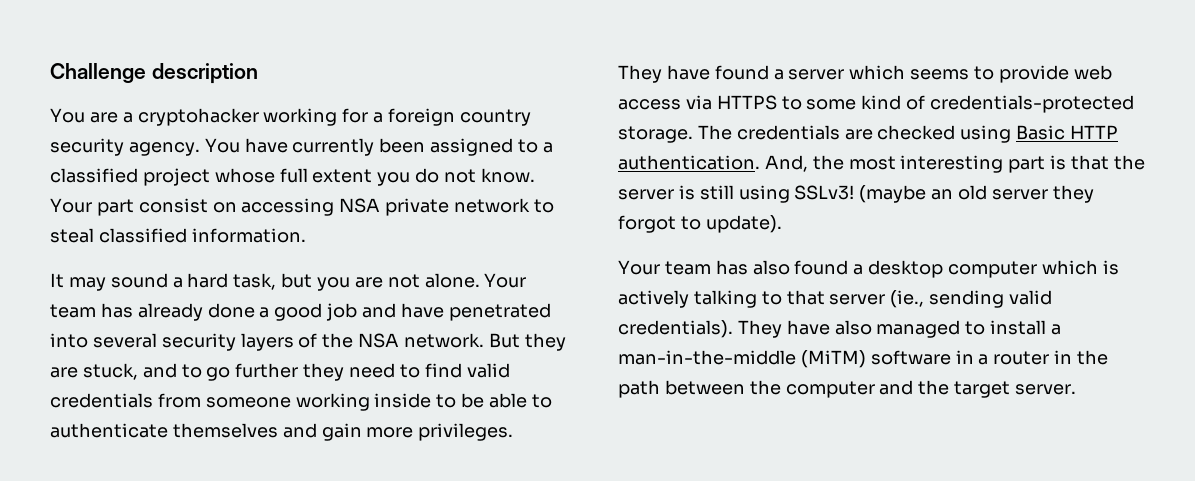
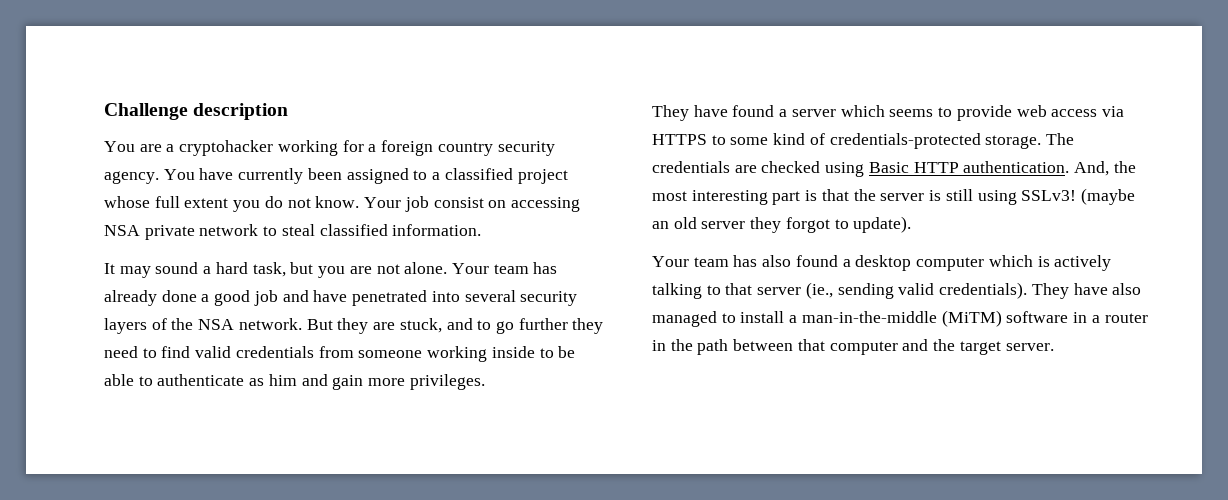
- Your part consist on accessing NSA private network to steal classified information.
+ Your job consist on accessing NSA private network to steal classified information.
- But they are stuck, and to go further they need to find valid credentials from someone working inside to be able to authenticate themselves and gain more privileges.
+ But they are stuck, and to go further they need to find valid credentials from someone working inside to be able to authenticate as him and gain more privileges.
- They have also managed to install a man-in-the-middle (MiTM) software in a router in the path between the computer and the target server.
+ They have also managed to install a man-in-the-middle (MiTM) software in a router in the path between that computer and the target server.

